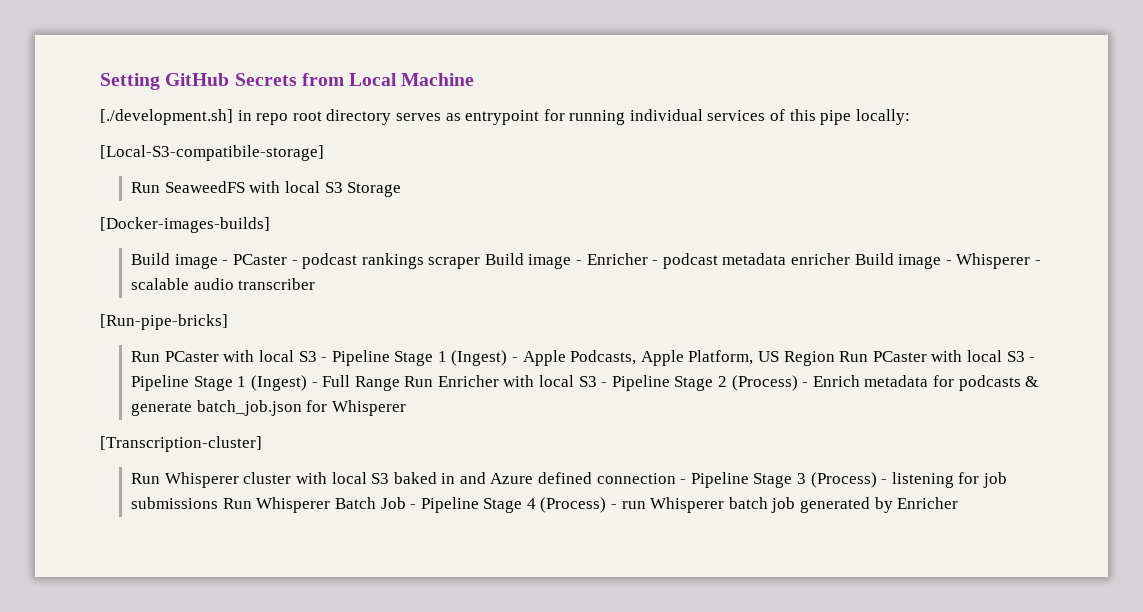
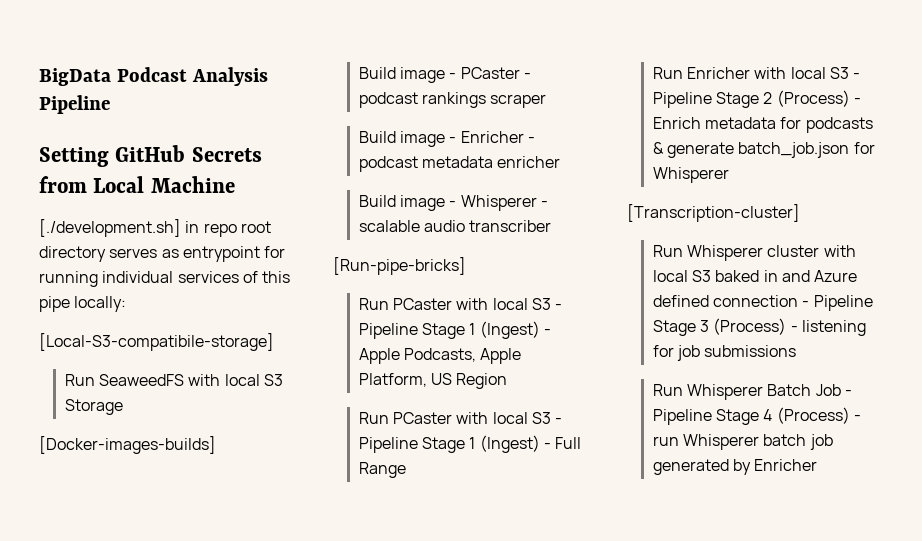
+ BigData Podcast Analysis Pipeline
- Build image - PCaster - podcast rankings scraper Build image - Enricher - podcast metadata enricher Build image - Whisperer - scalable audio transcriber
+ Build image - PCaster - podcast rankings scraper
+ Build image - Enricher - podcast metadata enricher
+ Build image - Whisperer - scalable audio transcriber
- Run PCaster with local S3 - Pipeline Stage 1 (Ingest) - Apple Podcasts, Apple Platform, US Region Run PCaster with local S3 - Pipeline Stage 1 (Ingest) - Full Range Run Enricher with local S3 - Pipeline Stage 2 (Process) - Enrich metadata for podcasts & generate batch_job.json for Whisperer
+ Run PCaster with local S3 - Pipeline Stage 1 (Ingest) - Apple Podcasts, Apple Platform, US Region
+ Run PCaster with local S3 - Pipeline Stage 1 (Ingest) - Full Range
+ Run Enricher with local S3 - Pipeline Stage 2 (Process) - Enrich metadata for podcasts & generate batch_job.json for Whisperer
- Run Whisperer cluster with local S3 baked in and Azure defined connection - Pipeline Stage 3 (Process) - listening for job submissions Run Whisperer Batch Job - Pipeline Stage 4 (Process) - run Whisperer batch job generated by Enricher
+ Run Whisperer cluster with local S3 baked in and Azure defined connection - Pipeline Stage 3 (Process) - listening for job submissions
+ Run Whisperer Batch Job - Pipeline Stage 4 (Process) - run Whisperer batch job generated by Enricher

